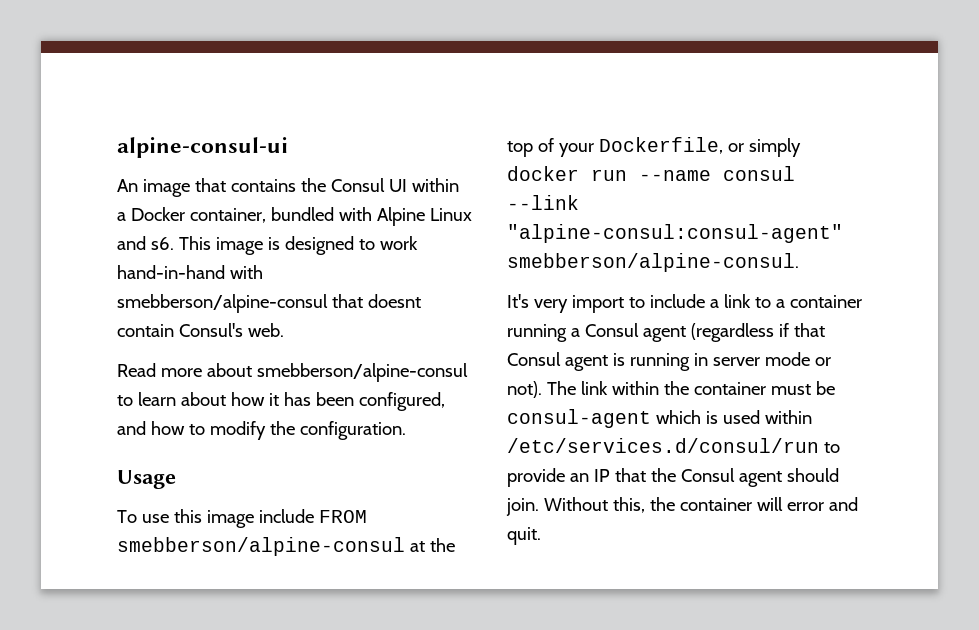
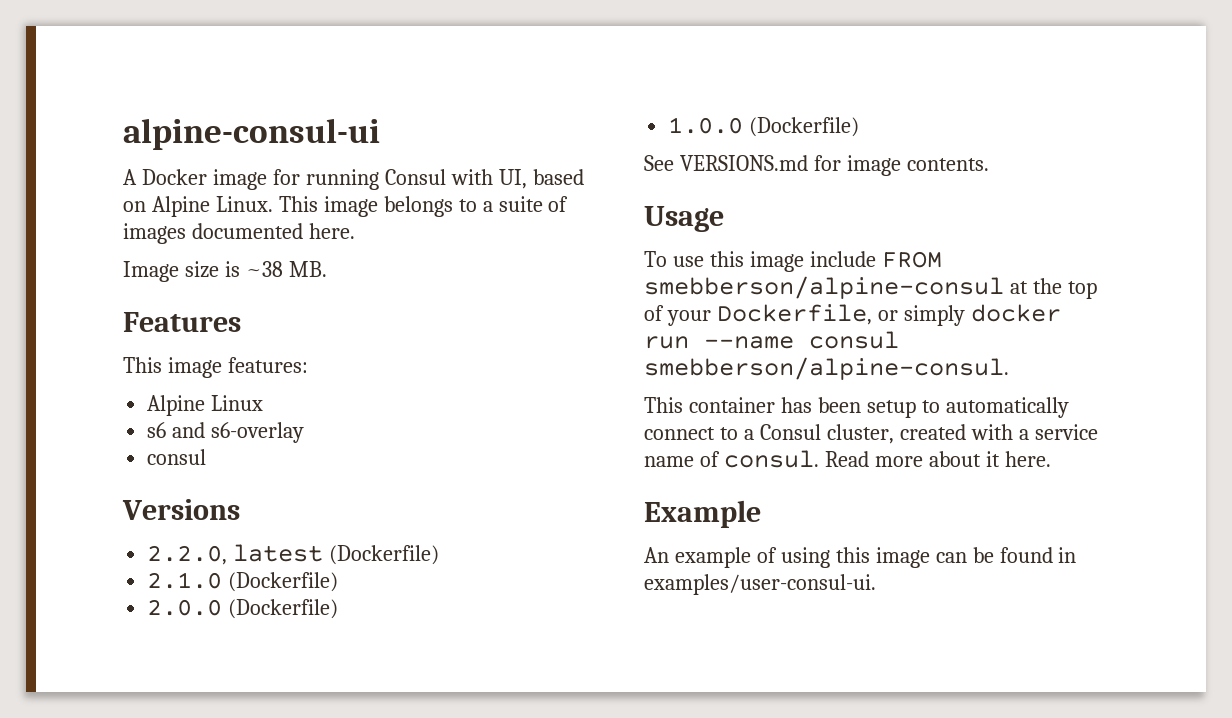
- An image that contains the Consul UI within a Docker container, bundled with Alpine Linux and s6. This image is designed to work hand-in-hand with smebberson/alpine-consul that doesnt contain Consul's web.
- Read more about smebberson/alpine-consul to learn about how it has been configured, and how to modify the configuration.
+ A Docker image for running Consul with UI, based on Alpine Linux. This image belongs to a suite of images documented here.
+ Image size is ~38 MB.
+ Features
+ This image features:
+ Alpine Linux
+ s6 and s6-overlay
+ consul
+ Versions
+ 2.2.0, latest (Dockerfile)
+ 2.1.0 (Dockerfile)
+ 2.0.0 (Dockerfile)
+ 1.0.0 (Dockerfile)
+ See VERSIONS.md for image contents.
- To use this image include FROM smebberson/alpine-consul at the top of your Dockerfile, or simply docker run --name consul --link "alpine-consul:consul-agent" smebberson/alpine-consul.
+ To use this image include FROM smebberson/alpine-consul at the top of your Dockerfile, or simply docker run --name consul smebberson/alpine-consul.
- It's very import to include a link to a container running a Consul agent (regardless if that Consul agent is running in server mode or not). The link within the container must be consul-agent which is used within /etc/services.d/consul/run to provide an IP that the Consul agent should join. Without this, the container will error and quit.
+ This container has been setup to automatically connect to a Consul cluster, created with a service name of consul. Read more about it here.
+ Example
+ An example of using this image can be found in examples/user-consul-ui.

